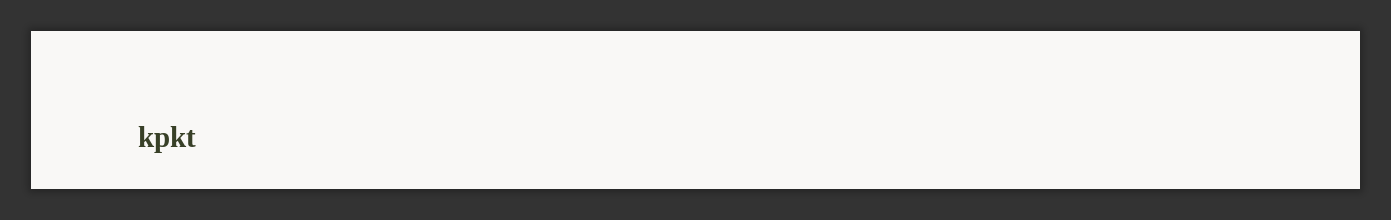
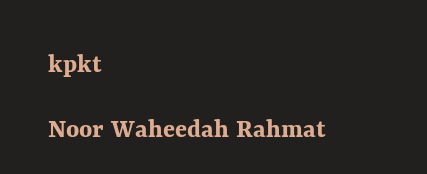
+ Noor Waheedah Rahmat

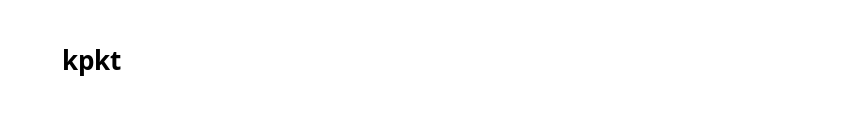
- Noor Waheedah Rahmat

